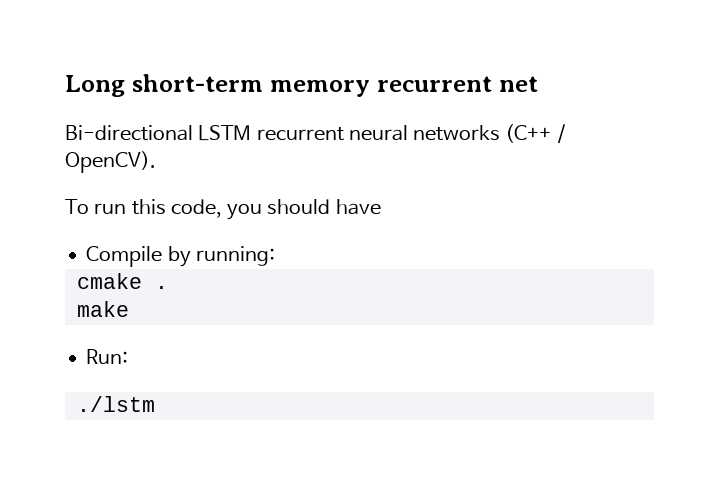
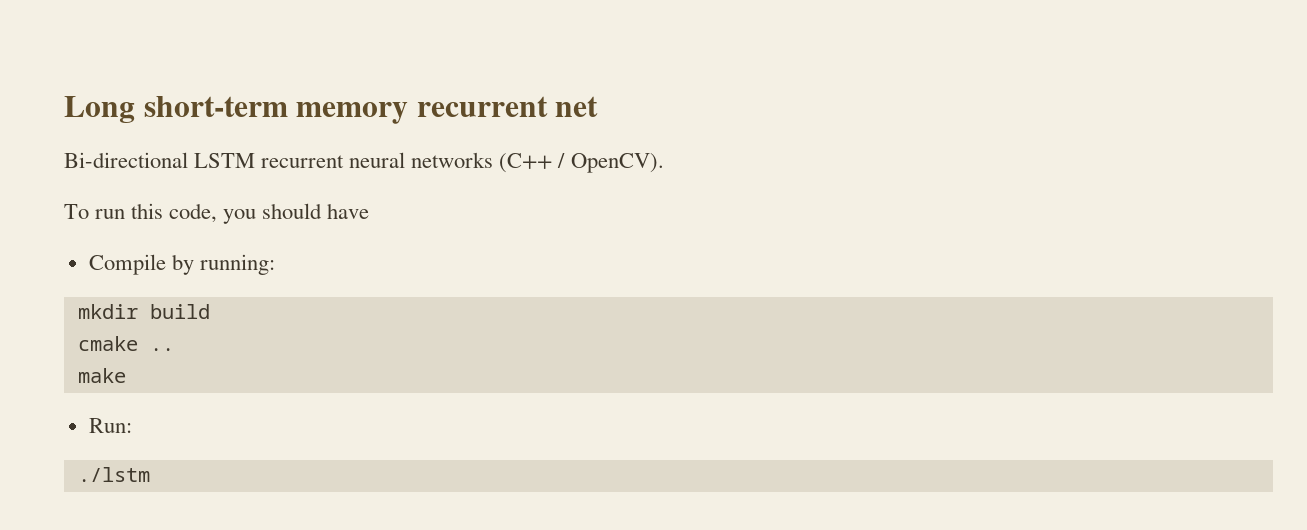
+ mkdir build
- cmake .
+ cmake ..

